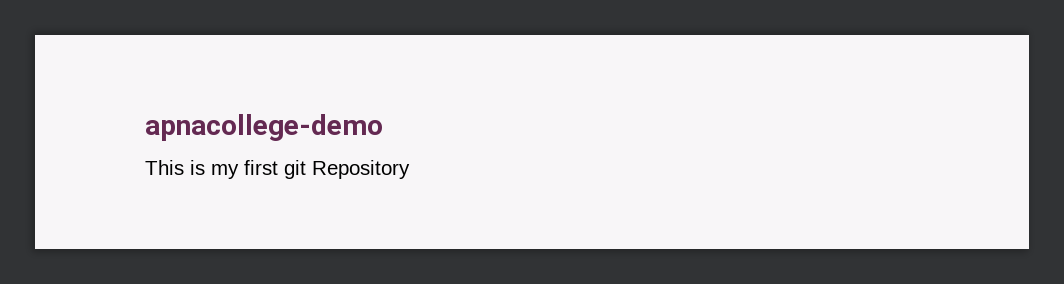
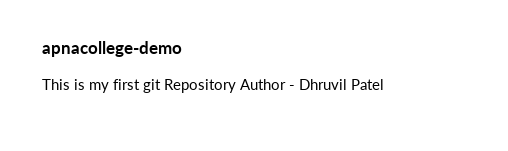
- This is my first git Repository
+ This is my first git Repository Author - Dhruvil Patel

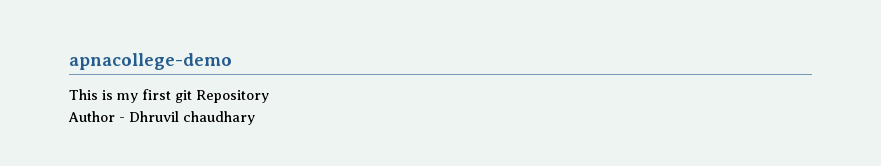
- This is my first git Repository Author - Dhruvil Patel
+ This is my first git Repository
+ Author - Dhruvil chaudhary

